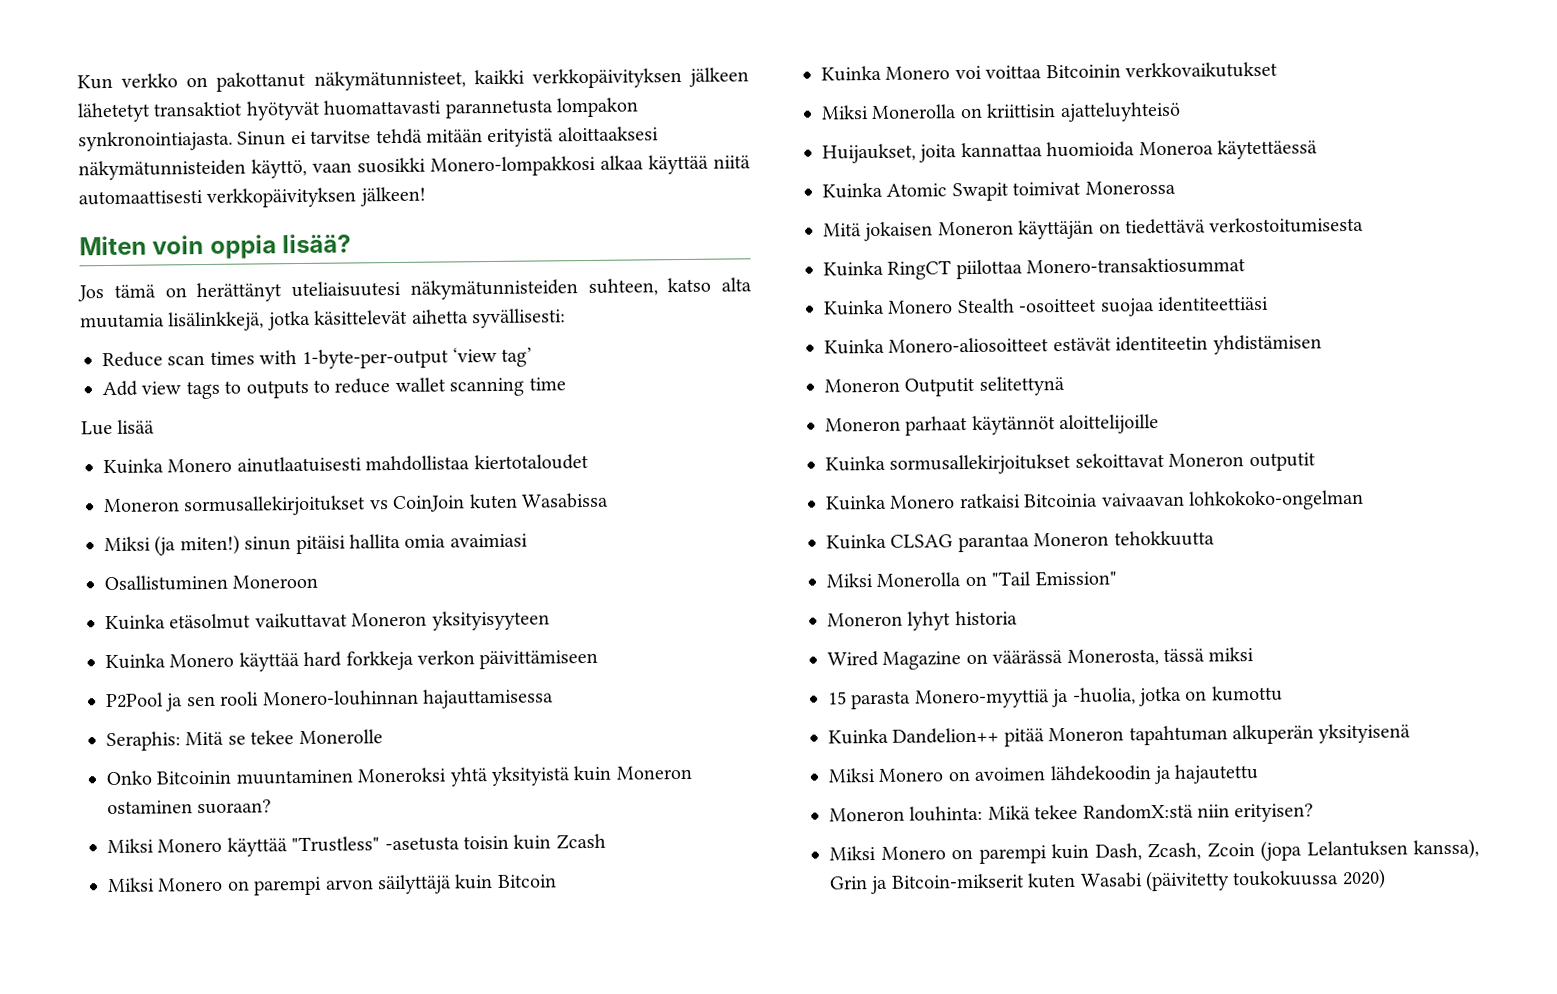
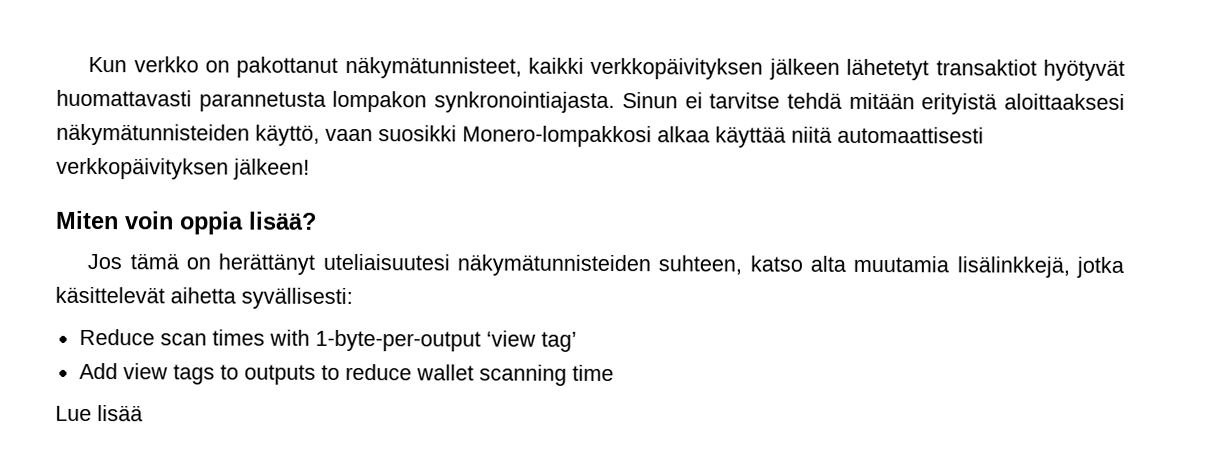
- Kuinka Monero ainutlaatuisesti mahdollistaa kiertotaloudet
- Moneron sormusallekirjoitukset vs CoinJoin kuten Wasabissa
- Miksi (ja miten!) sinun pitäisi hallita omia avaimiasi
- Osallistuminen Moneroon
- Kuinka etäsolmut vaikuttavat Moneron yksityisyyteen
- Kuinka Monero käyttää hard forkkeja verkon päivittämiseen
- P2Pool ja sen rooli Monero-louhinnan hajauttamisessa
- Seraphis: Mitä se tekee Monerolle
- Onko Bitcoinin muuntaminen Moneroksi yhtä yksityistä kuin Moneron ostaminen suoraan?
- Miksi Monero käyttää "Trustless" -asetusta toisin kuin Zcash
- Miksi Monero on parempi arvon säilyttäjä kuin Bitcoin
- Kuinka Monero voi voittaa Bitcoinin verkkovaikutukset
- Miksi Monerolla on kriittisin ajatteluyhteisö
- Huijaukset, joita kannattaa huomioida Moneroa käytettäessä
- Kuinka Atomic Swapit toimivat Monerossa
- Mitä jokaisen Moneron käyttäjän on tiedettävä verkostoitumisesta
- Kuinka RingCT piilottaa Monero-transaktiosummat
- Kuinka Monero Stealth -osoitteet suojaa identiteettiäsi
- Kuinka Monero-aliosoitteet estävät identiteetin yhdistämisen
- Moneron Outputit selitettynä
- Moneron parhaat käytännöt aloittelijoille
- Kuinka sormusallekirjoitukset sekoittavat Moneron outputit
- Kuinka Monero ratkaisi Bitcoinia vaivaavan lohkokoko-ongelman
- Kuinka CLSAG parantaa Moneron tehokkuutta
- Miksi Monerolla on "Tail Emission"
- Moneron lyhyt historia
- Wired Magazine on väärässä Monerosta, tässä miksi
- 15 parasta Monero-myyttiä ja -huolia, jotka on kumottu
- Kuinka Dandelion++ pitää Moneron tapahtuman alkuperän yksityisenä
- Miksi Monero on avoimen lähdekoodin ja hajautettu
- Moneron louhinta: Mikä tekee RandomX:stä niin erityisen?
- Miksi Monero on parempi kuin Dash, Zcash, Zcoin (jopa Lelantuksen kanssa), Grin ja Bitcoin-mikserit kuten Wasabi (päivitetty toukokuussa 2020)

